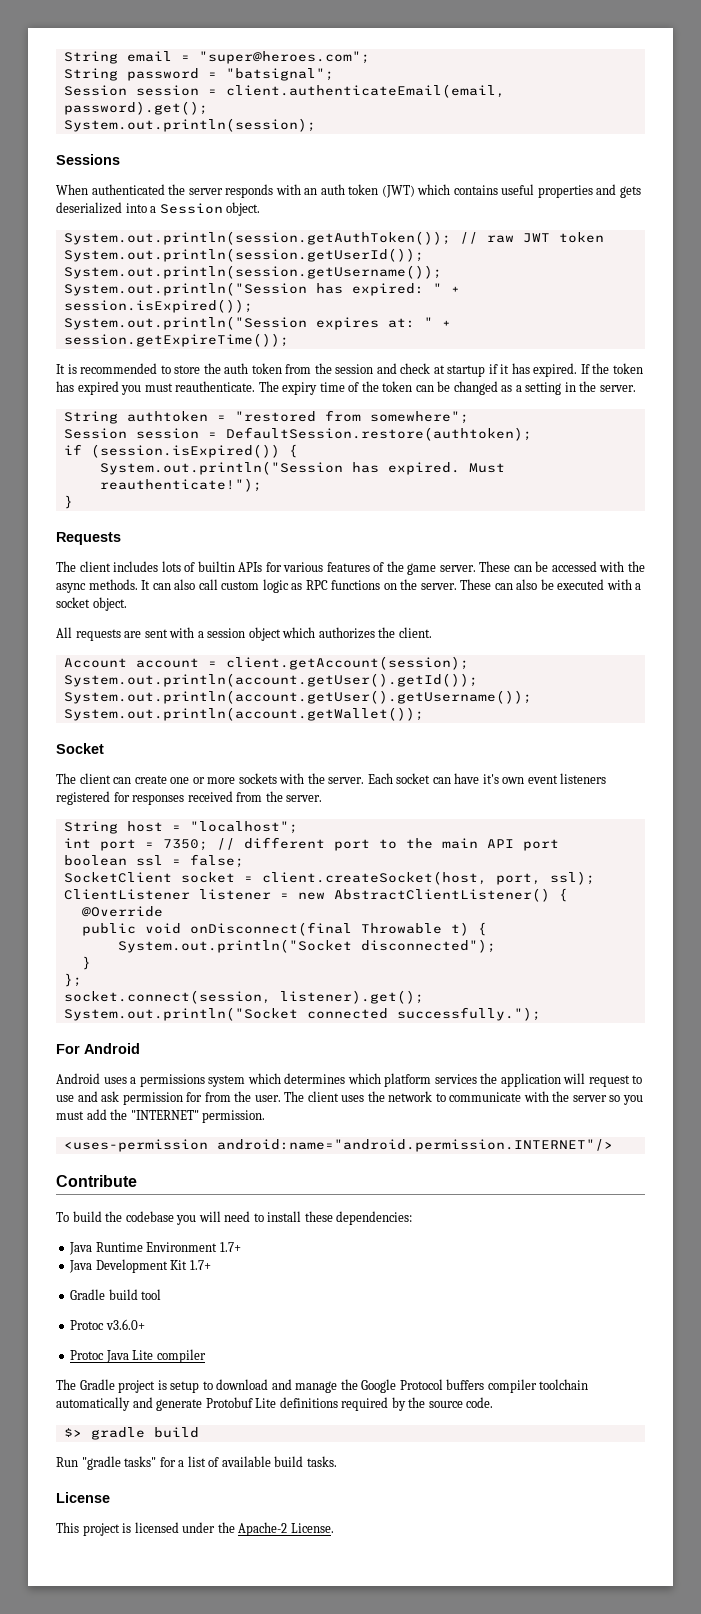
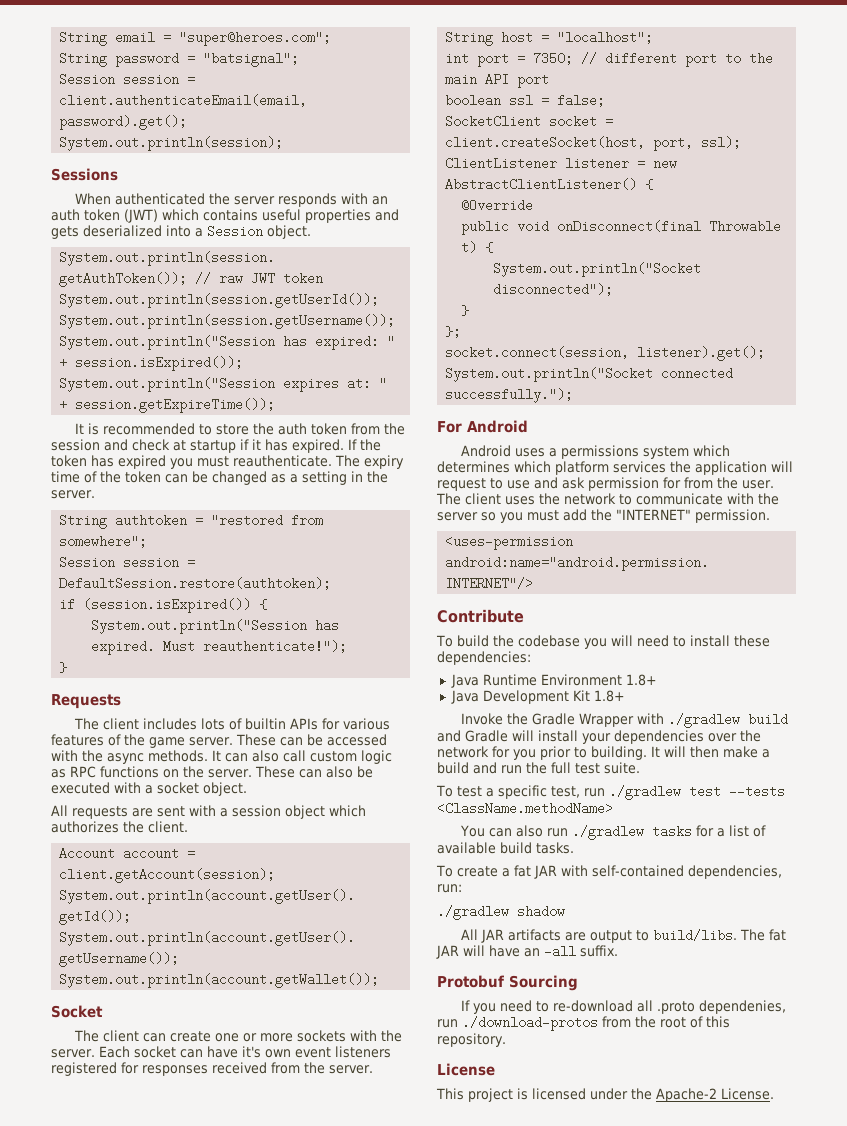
- Java Runtime Environment 1.7+
+ Java Runtime Environment 1.8+
- Java Development Kit 1.7+
- Gradle build tool
- Protoc v3.6.0+
- Protoc Java Lite compiler
- The Gradle project is setup to download and manage the Google Protocol buffers compiler toolchain automatically and generate Protobuf Lite definitions required by the source code.
- $> gradle build
- Run "gradle tasks" for a list of available build tasks.
+ Java Development Kit 1.8+
+ Invoke the Gradle Wrapper with ./gradlew build and Gradle will install your dependencies over the network for you prior to building. It will then make a build and run the full test suite.
+ To test a specific test, run ./gradlew test --tests <ClassName.methodName>
+ You can also run ./gradlew tasks for a list of available build tasks.
+ To create a fat JAR with self-contained dependencies, run:
+ ./gradlew shadow
+ All JAR artifacts are output to build/libs. The fat JAR will have an -all suffix.
+ Protobuf Sourcing
+ If you need to re-download all .proto dependenies, run ./download-protos from the root of this repository.

